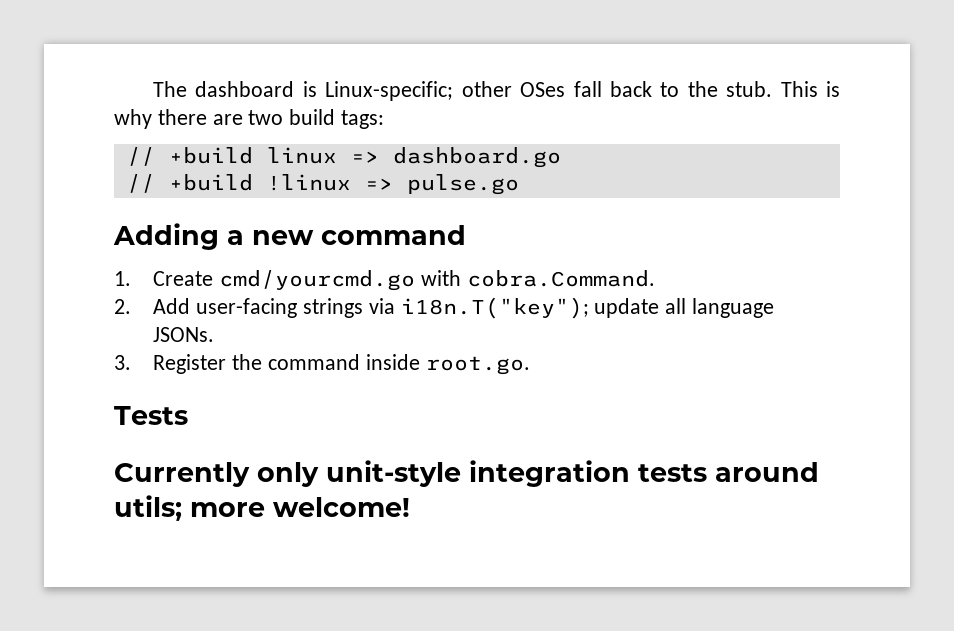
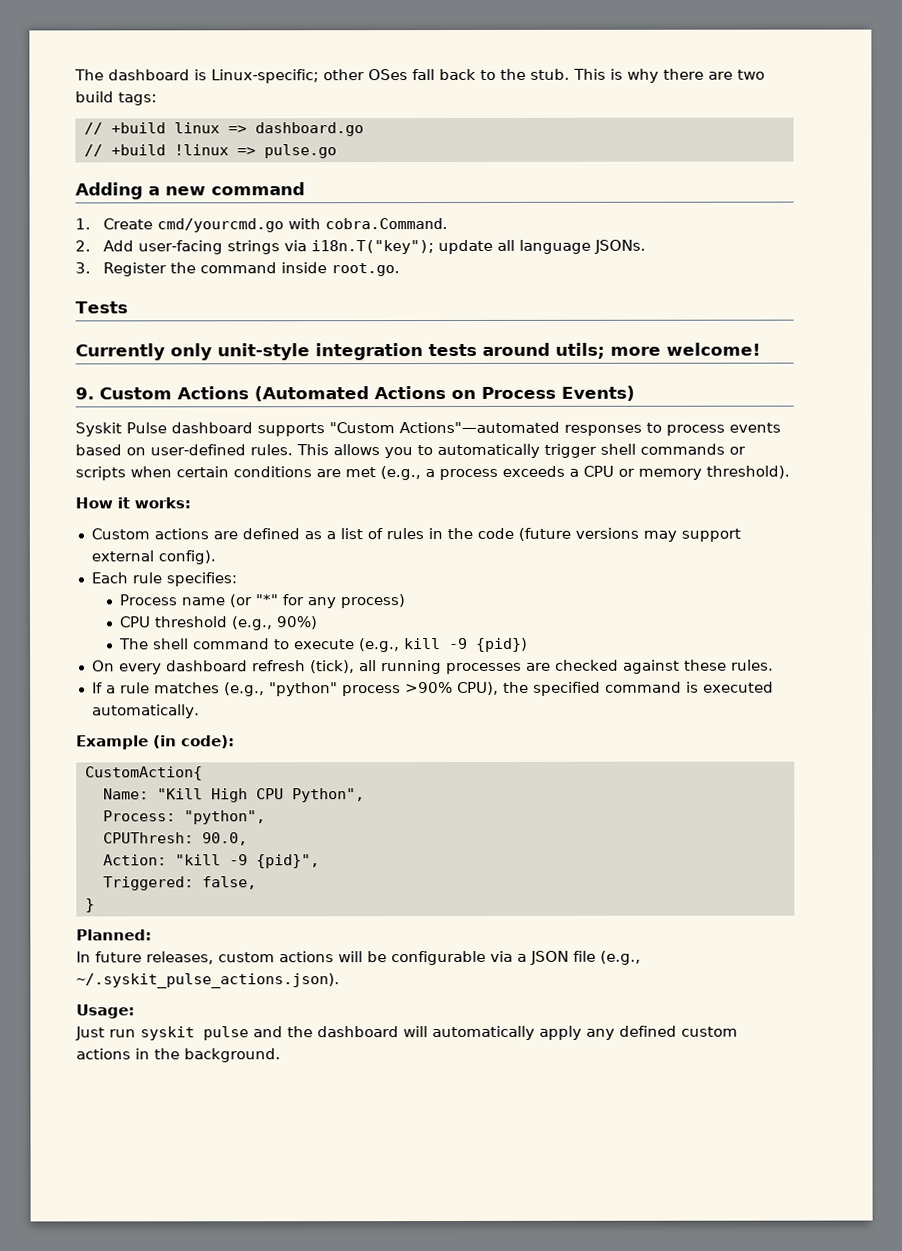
+ 9. Custom Actions (Automated Actions on Process Events)
+ Syskit Pulse dashboard supports "Custom Actions"—automated responses to process events based on user-defined rules. This allows you to automatically trigger shell commands or scripts when certain conditions are met (e.g., a process exceeds a CPU or memory threshold).
+ How it works:
+ Custom actions are defined as a list of rules in the code (future versions may support external config).
+ Each rule specifies:
+ Process name (or "*" for any process)
+ CPU threshold (e.g., 90%)
+ The shell command to execute (e.g., kill -9 {pid})
+ On every dashboard refresh (tick), all running processes are checked against these rules.
+ If a rule matches (e.g., "python" process >90% CPU), the specified command is executed automatically.
+ Example (in code):
+ CustomAction{
+ Name: "Kill High CPU Python",
+ Process: "python",
+ CPUThresh: 90.0,
+ Action: "kill -9 {pid}",
+ Triggered: false,
+ }
+ Planned:
+ In future releases, custom actions will be configurable via a JSON file (e.g., ~/.syskit_pulse_actions.json).
+ Usage:
+ Just run syskit pulse and the dashboard will automatically apply any defined custom actions in the background.

